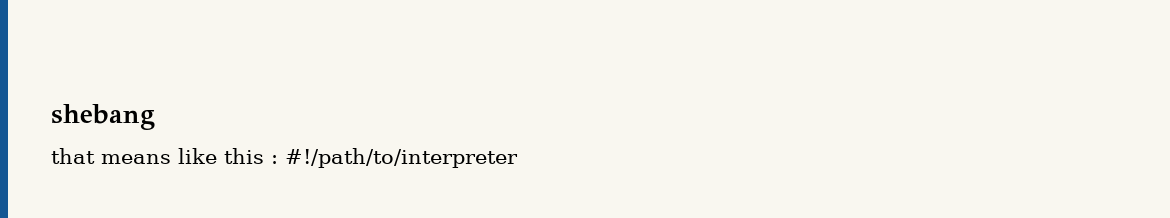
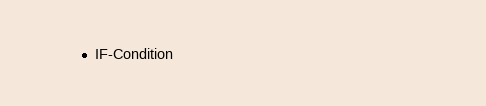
- shebang
- that means like this : #!/path/to/interpreter
+ IF-Condition

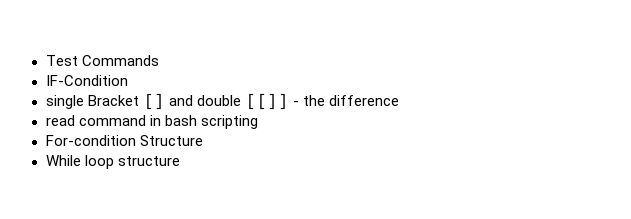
+ Test Commands
+ single Bracket [] and double [[]] - the difference
+ read command in bash scripting
+ For-condition Structure
+ While loop structure

